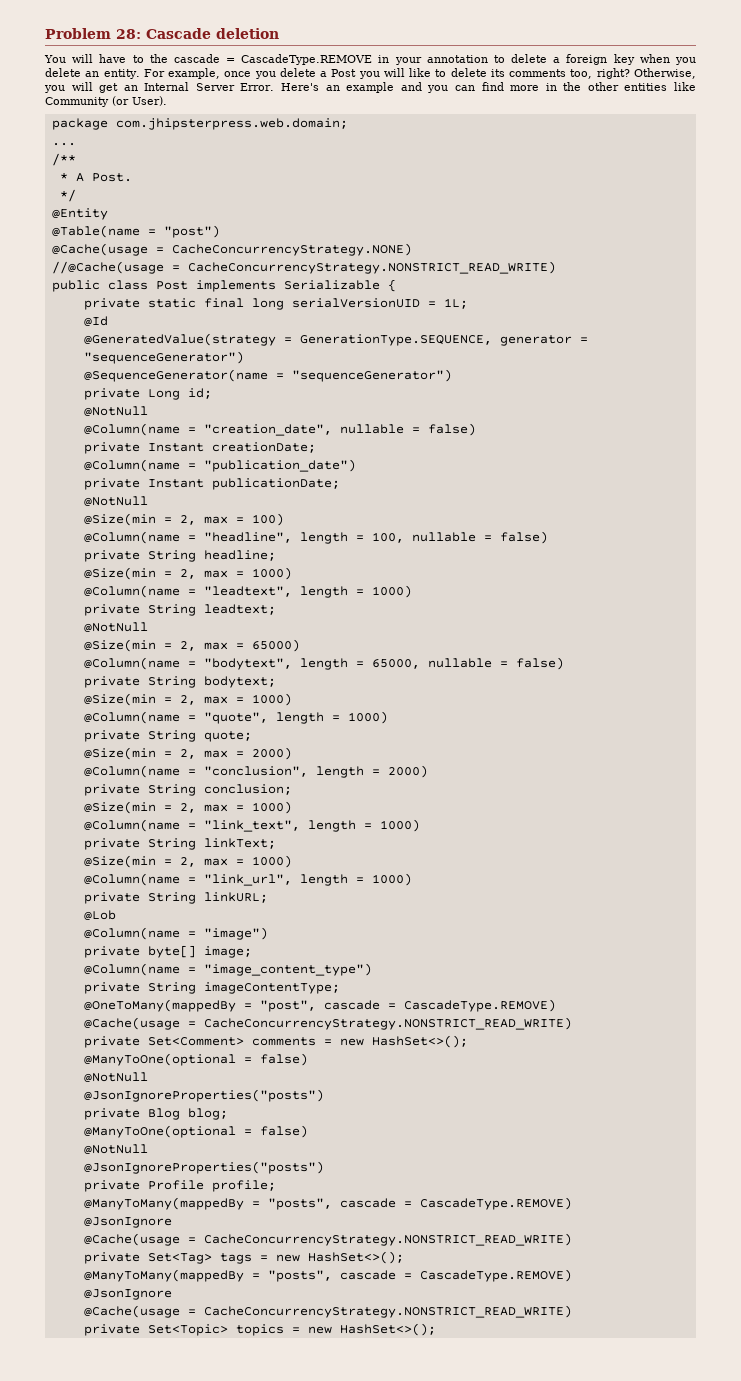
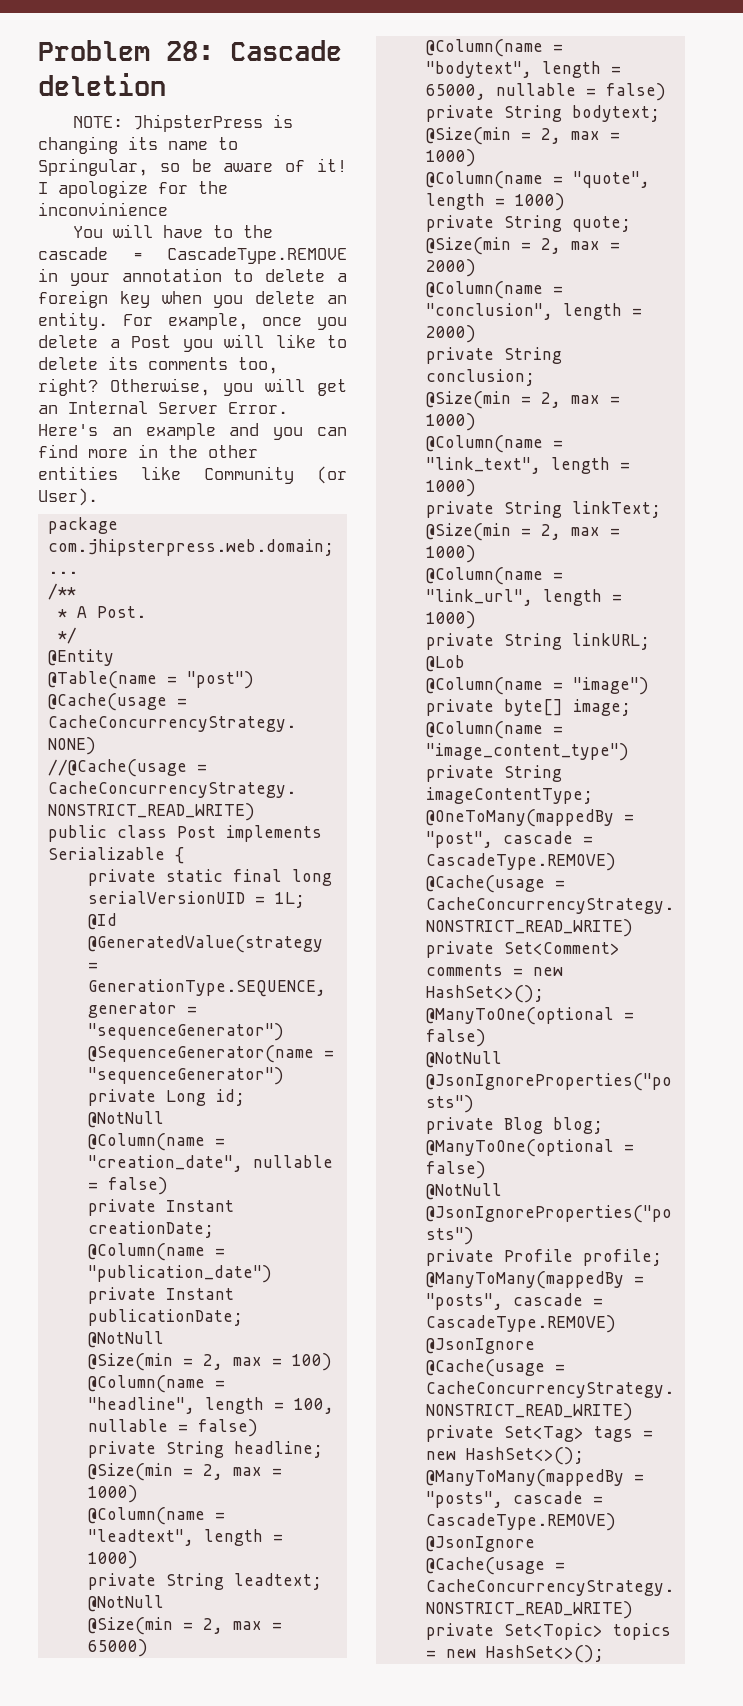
+ NOTE: JhipsterPress is changing its name to Springular, so be aware of it! I apologize for the inconvinience

